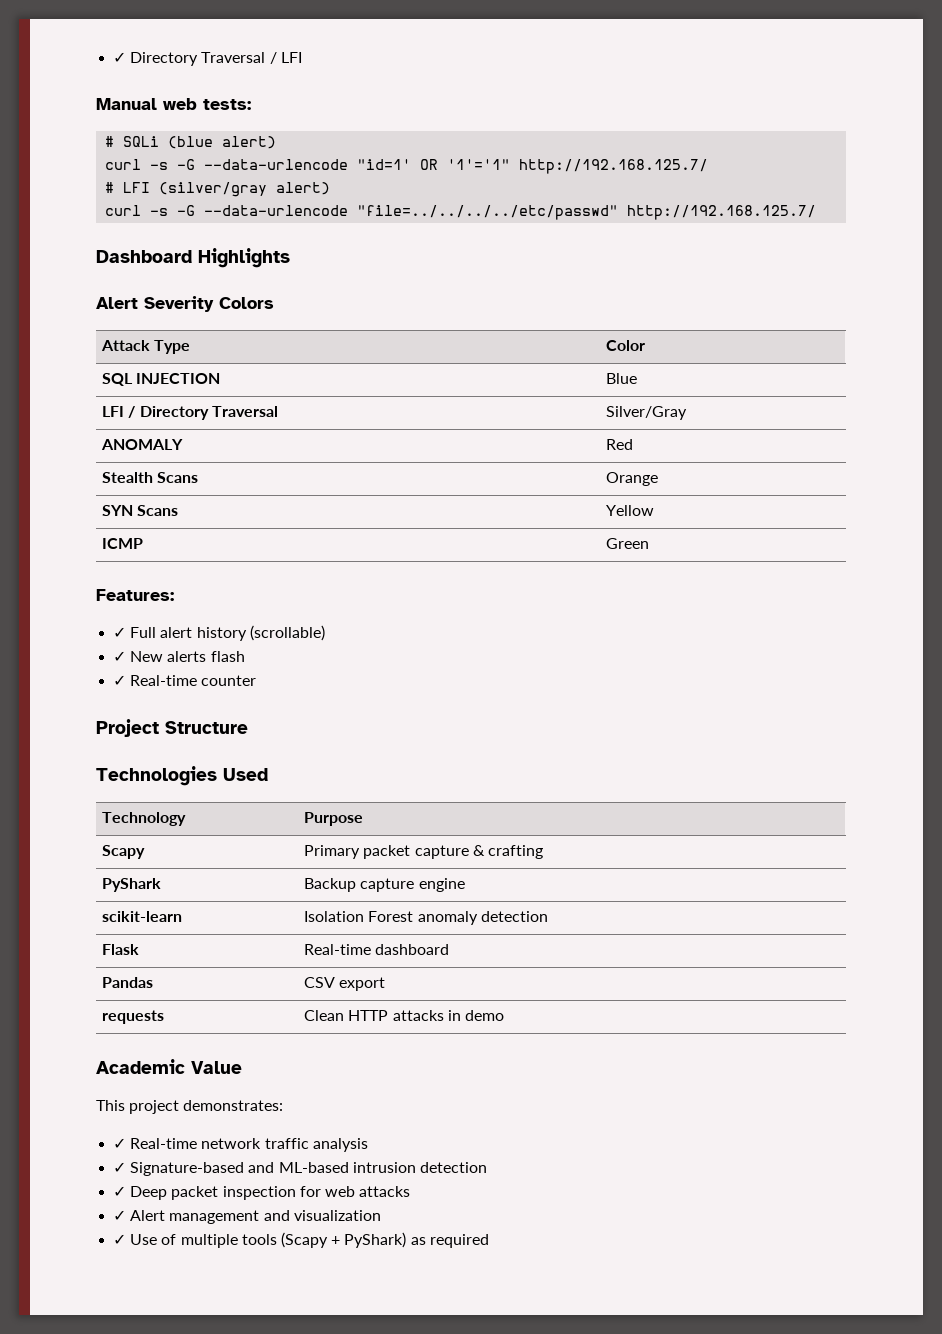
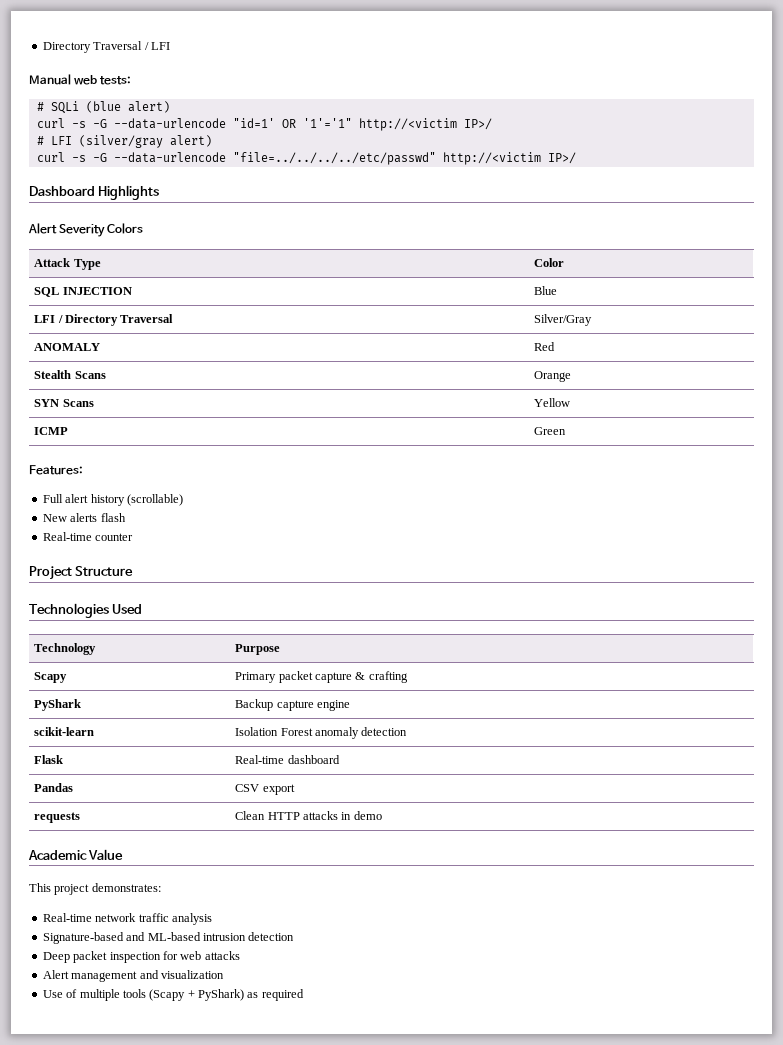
- ✓ Directory Traversal / LFI
+ Directory Traversal / LFI
- curl -s -G --data-urlencode "id=1' OR '1'='1" http://192.168.125.7/
+ curl -s -G --data-urlencode "id=1' OR '1'='1" http://<victim IP>/
- curl -s -G --data-urlencode "file=../../../../etc/passwd" http://192.168.125.7/
+ curl -s -G --data-urlencode "file=../../../../etc/passwd" http://<victim IP>/
- ✓ Full alert history (scrollable)
+ Full alert history (scrollable)
- ✓ New alerts flash
+ New alerts flash
- ✓ Real-time counter
+ Real-time counter
- ✓ Real-time network traffic analysis
+ Real-time network traffic analysis
- ✓ Signature-based and ML-based intrusion detection
+ Signature-based and ML-based intrusion detection
- ✓ Deep packet inspection for web attacks
+ Deep packet inspection for web attacks
- ✓ Alert management and visualization
+ Alert management and visualization
- ✓ Use of multiple tools (Scapy + PyShark) as required
+ Use of multiple tools (Scapy + PyShark) as required

